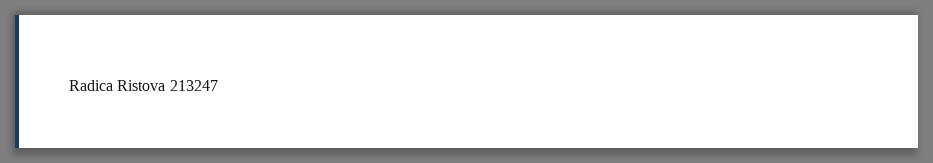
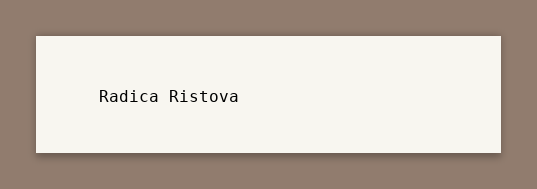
- Radica Ristova 213247
+ Radica Ristova

